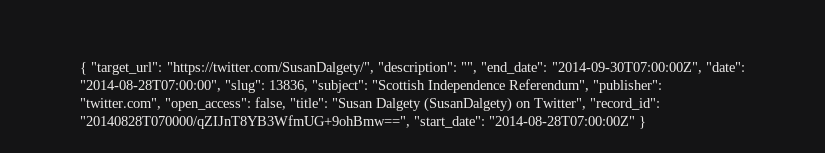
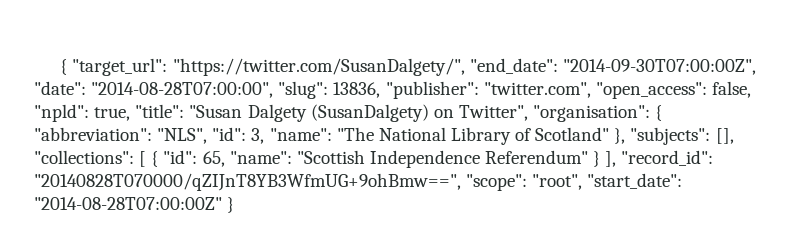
- { "target_url": "https://twitter.com/SusanDalgety/", "description": "", "end_date": "2014-09-30T07:00:00Z", "date": "2014-08-28T07:00:00", "slug": 13836, "subject": "Scottish Independence Referendum", "publisher": "twitter.com", "open_access": false, "title": "Susan Dalgety (SusanDalgety) on Twitter", "record_id": "20140828T070000/qZIJnT8YB3WfmUG+9ohBmw==", "start_date": "2014-08-28T07:00:00Z" }
+ { "target_url": "https://twitter.com/SusanDalgety/", "end_date": "2014-09-30T07:00:00Z", "date": "2014-08-28T07:00:00", "slug": 13836, "publisher": "twitter.com", "open_access": false, "npld": true, "title": "Susan Dalgety (SusanDalgety) on Twitter", "organisation": { "abbreviation": "NLS", "id": 3, "name": "The National Library of Scotland" }, "subjects": [], "collections": [ { "id": 65, "name": "Scottish Independence Referendum" } ], "record_id": "20140828T070000/qZIJnT8YB3WfmUG+9ohBmw==", "scope": "root", "start_date": "2014-08-28T07:00:00Z" }

